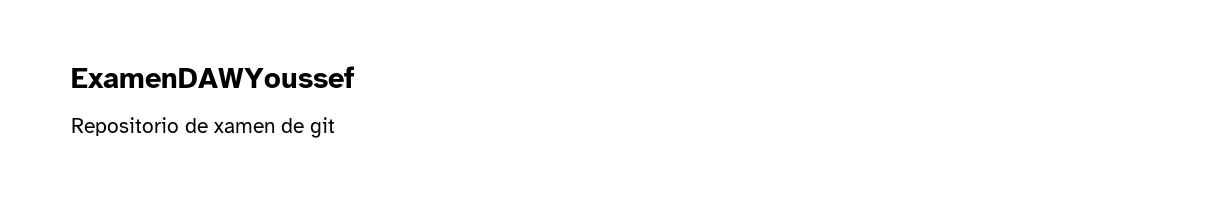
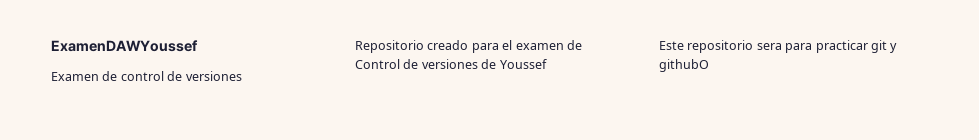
- Repositorio de xamen de git
+ Examen de control de versiones
+ Repositorio creado para el examen de Control de versiones de Youssef
+ Este repositorio sera para practicar git y githubO

